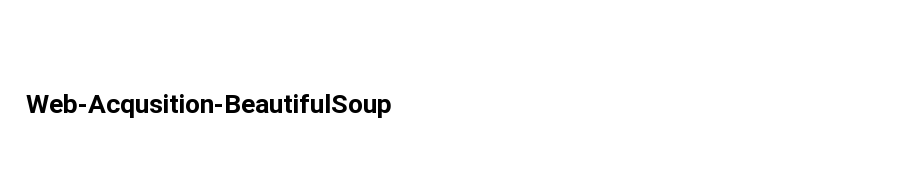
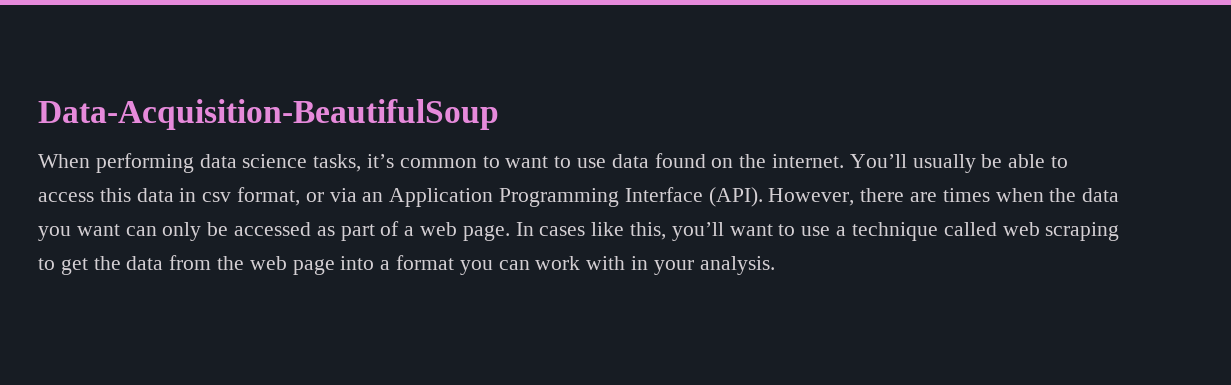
- Web-Acqusition-BeautifulSoup
+ Data-Acquisition-BeautifulSoup
+ When performing data science tasks, it’s common to want to use data found on the internet. You’ll usually be able to access this data in csv format, or via an Application Programming Interface (API). However, there are times when the data you want can only be accessed as part of a web page. In cases like this, you’ll want to use a technique called web scraping to get the data from the web page into a format you can work with in your analysis.

